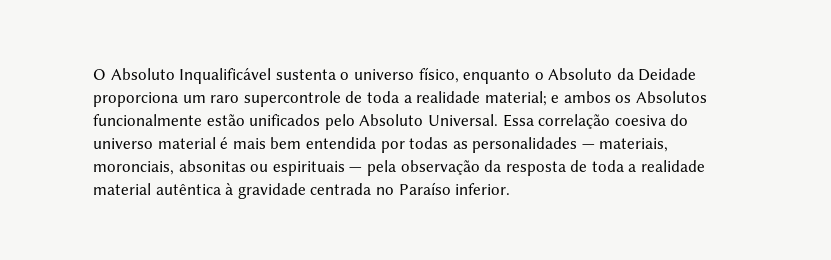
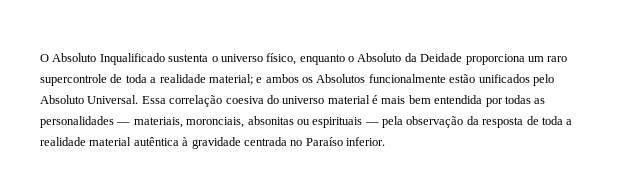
- O Absoluto Inqualificável sustenta o universo físico, enquanto o Absoluto da Deidade proporciona um raro supercontrole de toda a realidade material; e ambos os Absolutos funcionalmente estão unificados pelo Absoluto Universal.
+ O Absoluto Inqualificado sustenta o universo físico, enquanto o Absoluto da Deidade proporciona um raro supercontrole de toda a realidade material; e ambos os Absolutos funcionalmente estão unificados pelo Absoluto Universal.

